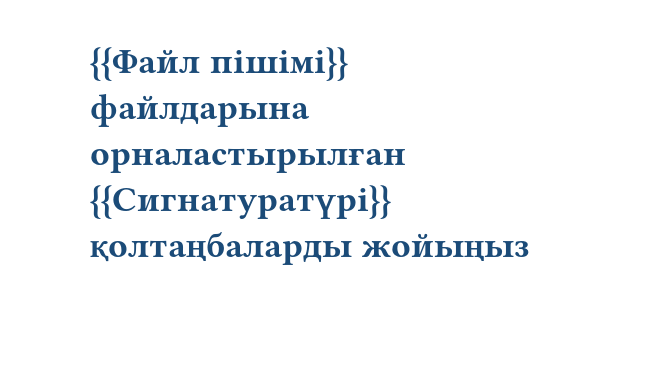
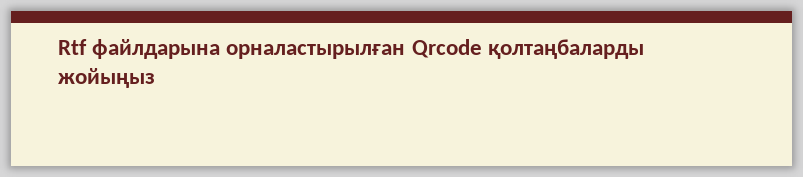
- {{Файл пішімі}} файлдарына орналастырылған {{Сигнатуратүрі}} қолтаңбаларды жойыңыз
+ Rtf файлдарына орналастырылған Qrcode қолтаңбаларды жойыңыз

